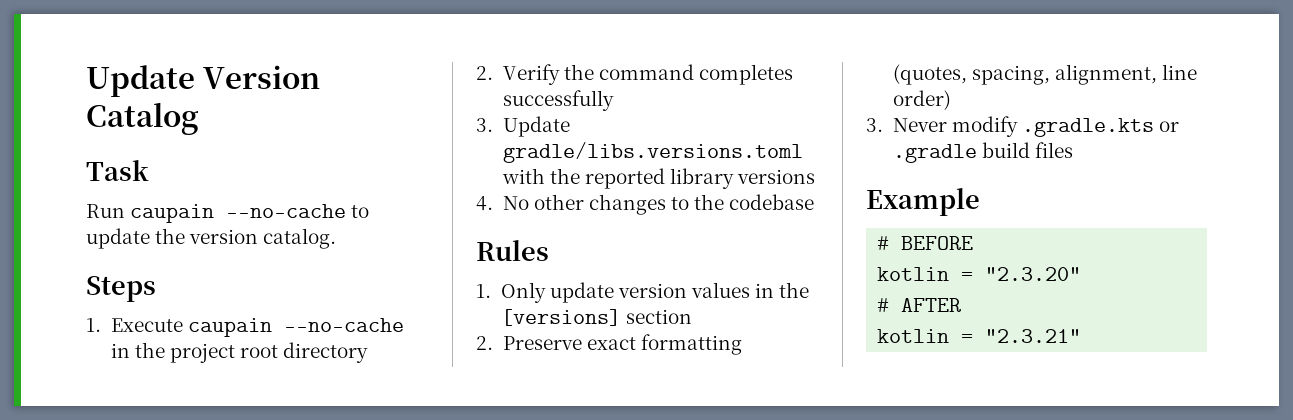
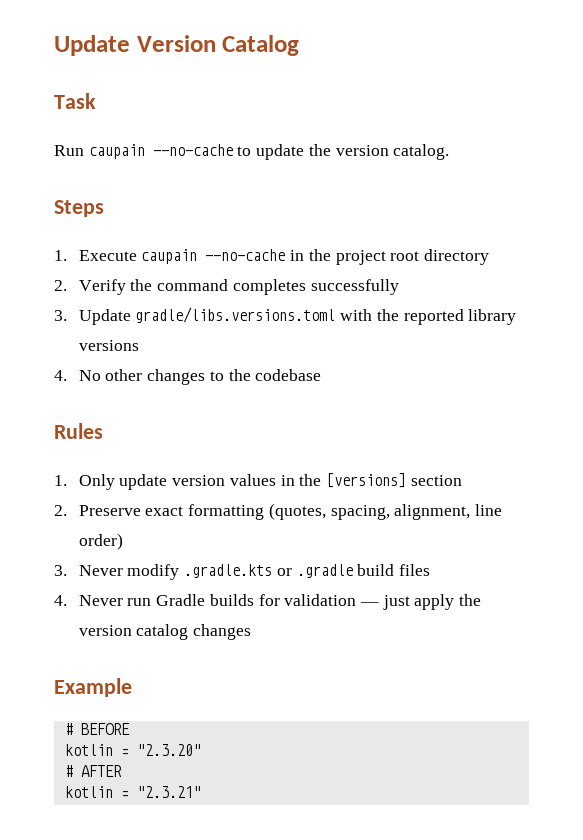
+ 4. Never run Gradle builds for validation — just apply the version catalog changes

